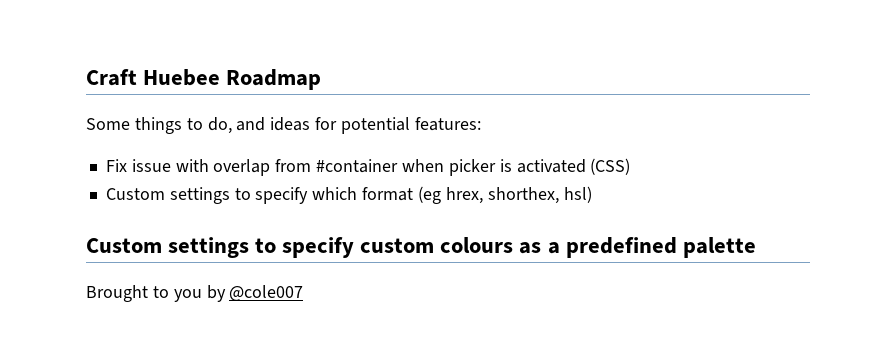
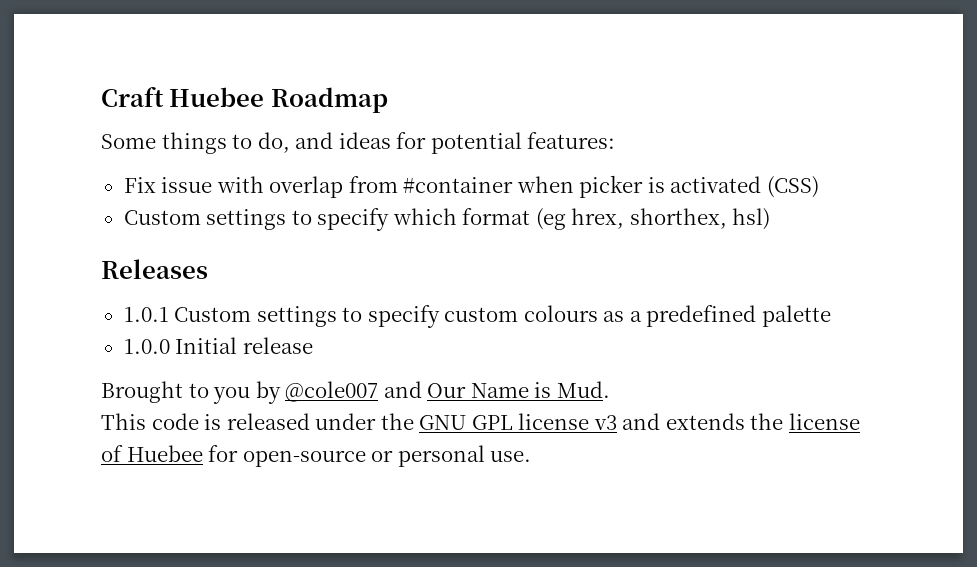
- Custom settings to specify custom colours as a predefined palette
+ Releases
+ 1.0.1 Custom settings to specify custom colours as a predefined palette
+ 1.0.0 Initial release
- Brought to you by @cole007
+ Brought to you by @cole007 and Our Name is Mud.
+ This code is released under the GNU GPL license v3 and extends the license of Huebee for open-source or personal use.

